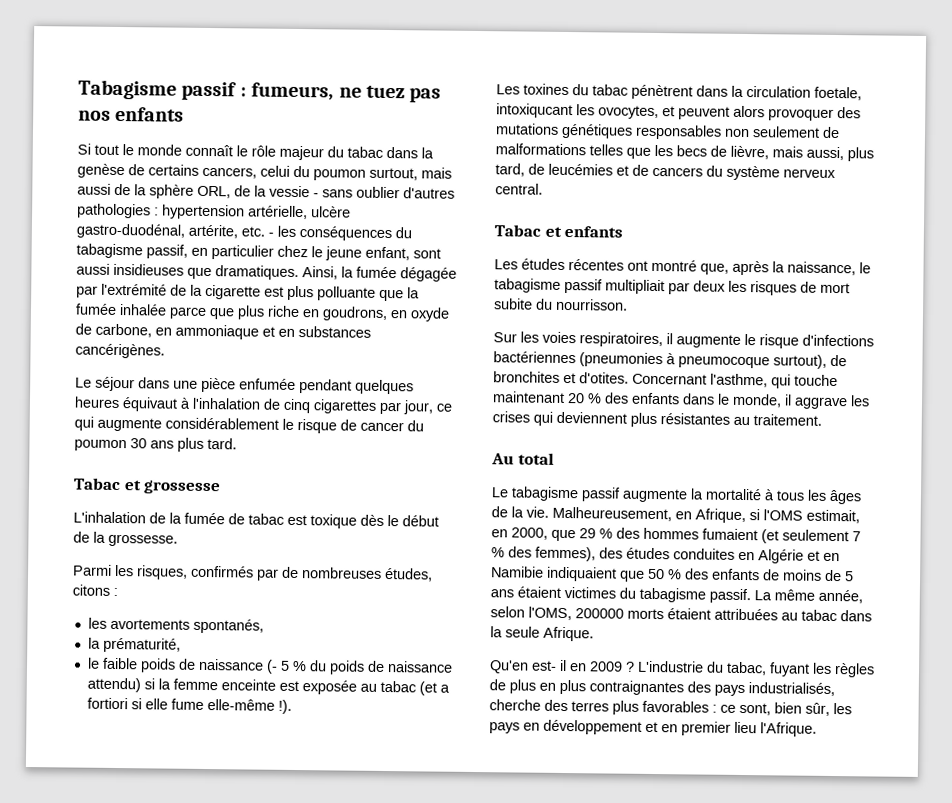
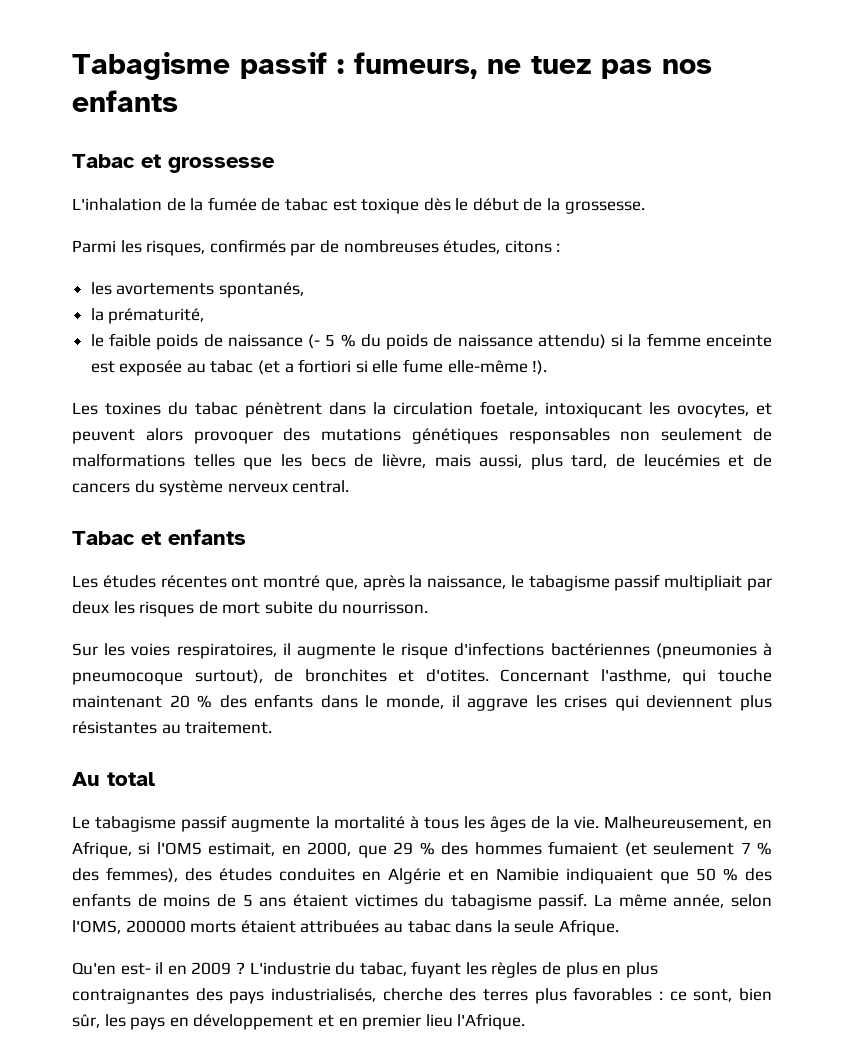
- Si tout le monde connaît le rôle majeur du tabac dans la genèse de certains cancers, celui du poumon surtout, mais aussi de la sphère ORL, de la vessie - sans oublier d'autres pathologies : hypertension artérielle, ulcère gastro-duodénal, artérite, etc. - les conséquences du tabagisme passif, en particulier chez le jeune enfant, sont aussi insidieuses que dramatiques. Ainsi, la fumée dégagée par l'extrémité de la cigarette est plus polluante que la fumée inhalée parce que plus riche en goudrons, en oxyde de carbone, en ammoniaque et en substances cancérigènes.
- Le séjour dans une pièce enfumée pendant quelques heures équivaut à l'inhalation de cinq cigarettes par jour, ce qui augmente considérablement le risque de cancer du poumon 30 ans plus tard.

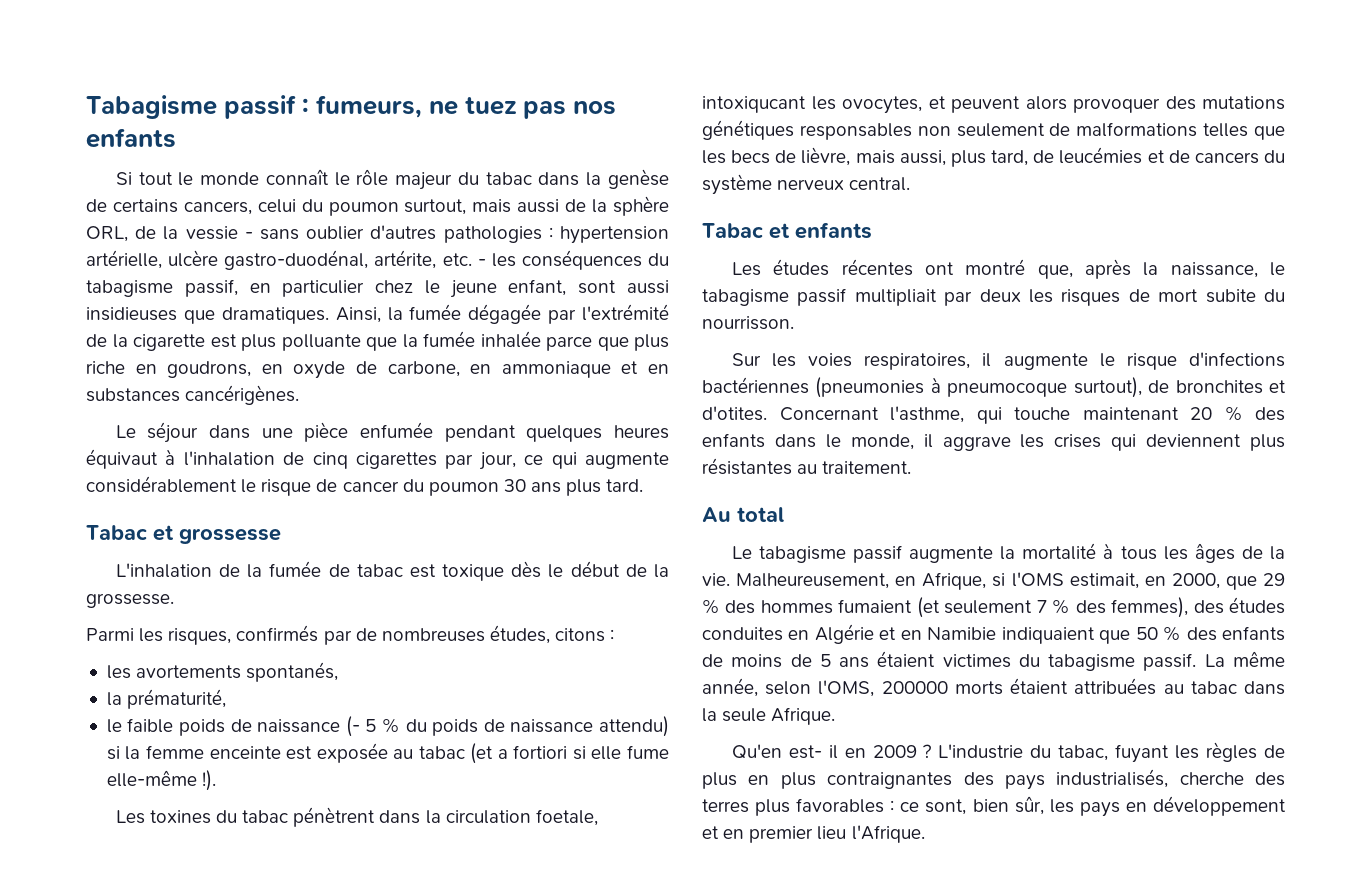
+ Si tout le monde connaît le rôle majeur du tabac dans la genèse de certains cancers, celui du poumon surtout, mais aussi de la sphère ORL, de la vessie - sans oublier d'autres pathologies : hypertension artérielle, ulcère gastro-duodénal, artérite, etc. - les conséquences du tabagisme passif, en particulier chez le jeune enfant, sont aussi insidieuses que dramatiques. Ainsi, la fumée dégagée par l'extrémité de la cigarette est plus polluante que la fumée inhalée parce que plus riche en goudrons, en oxyde de carbone, en ammoniaque et en substances cancérigènes.
+ Le séjour dans une pièce enfumée pendant quelques heures équivaut à l'inhalation de cinq cigarettes par jour, ce qui augmente considérablement le risque de cancer du poumon 30 ans plus tard.

